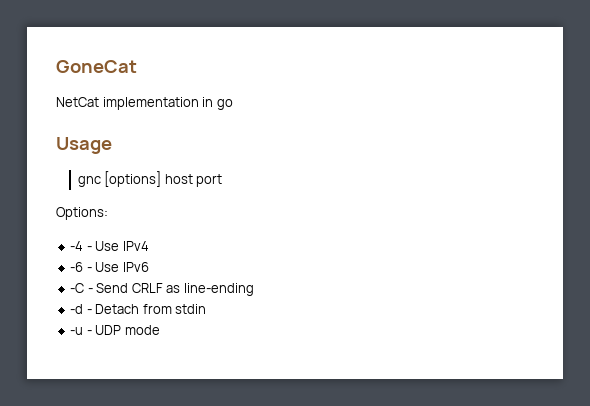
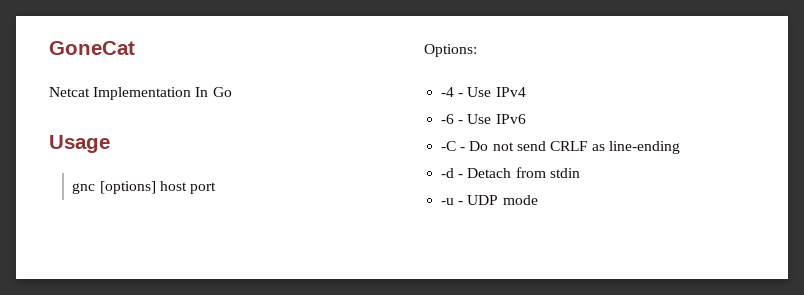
- NetCat implementation in go
+ Netcat Implementation In Go
- -C - Send CRLF as line-ending
+ -C - Do not send CRLF as line-ending

